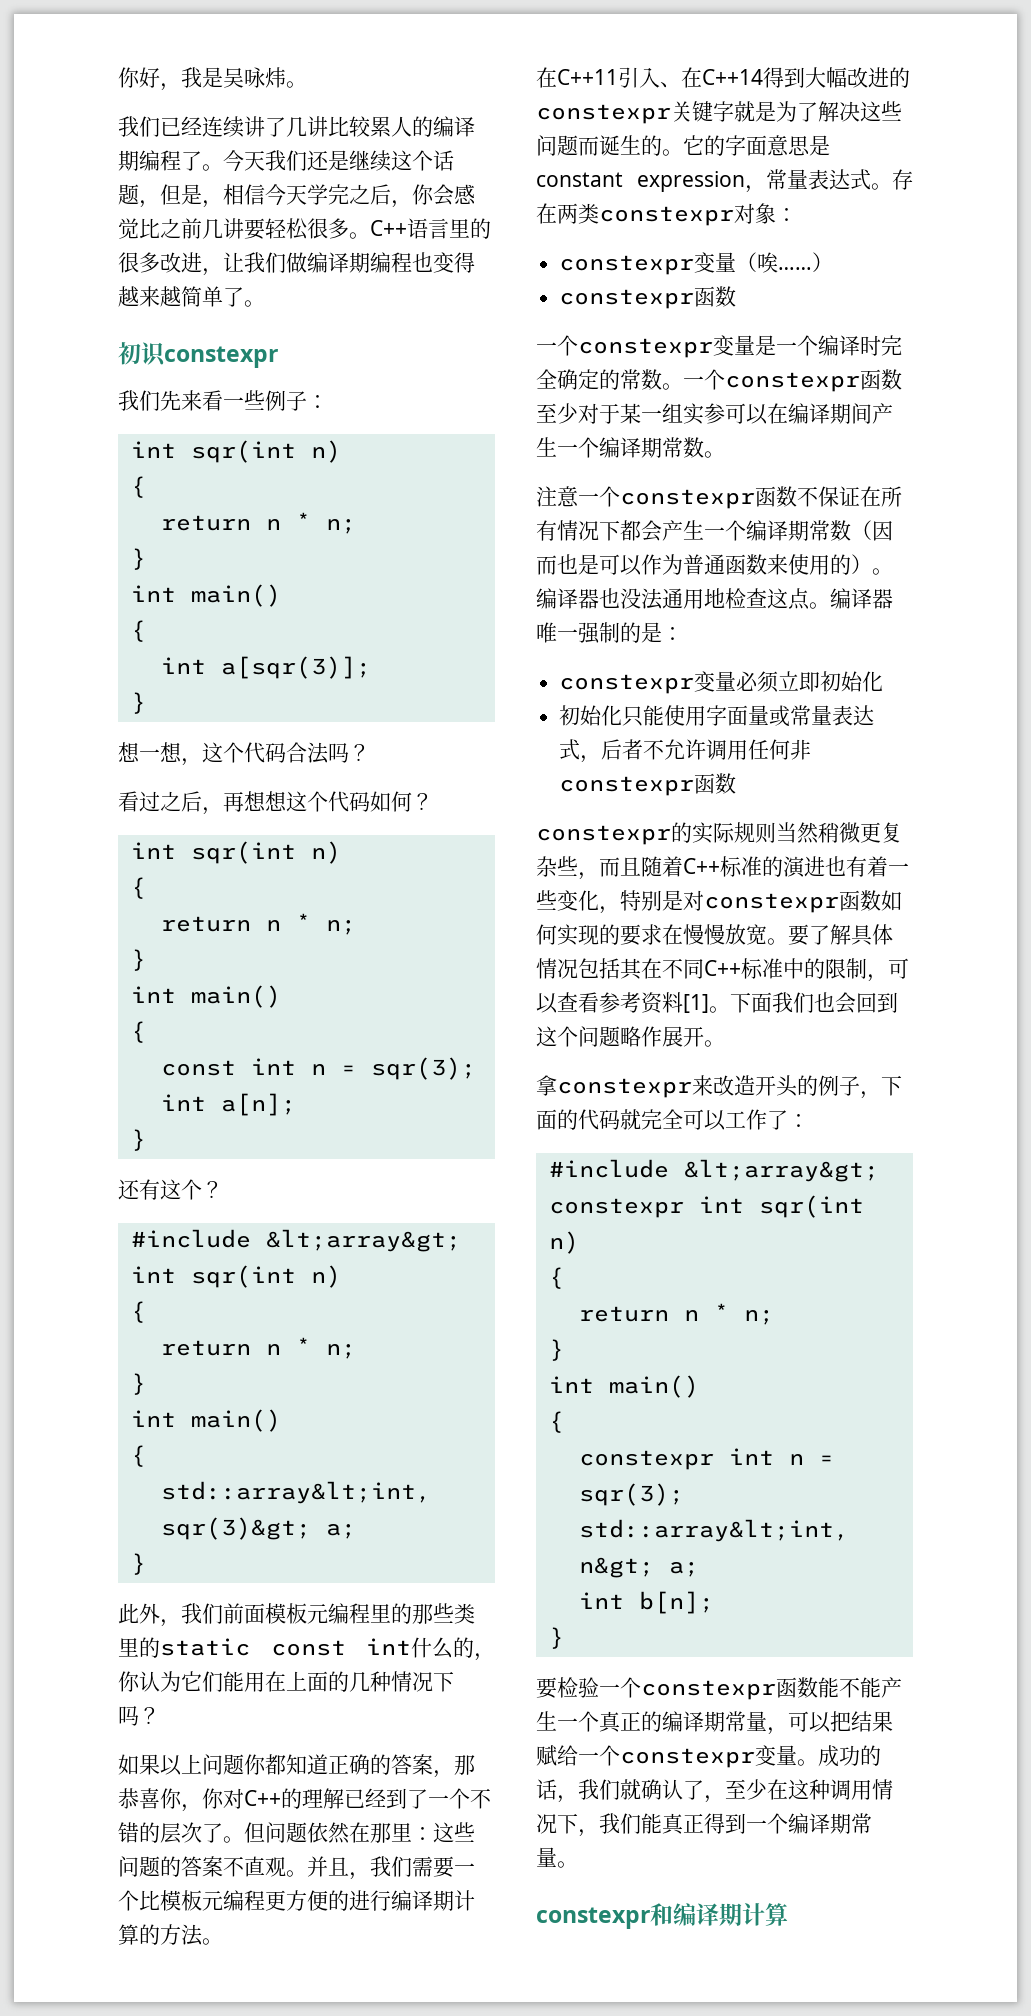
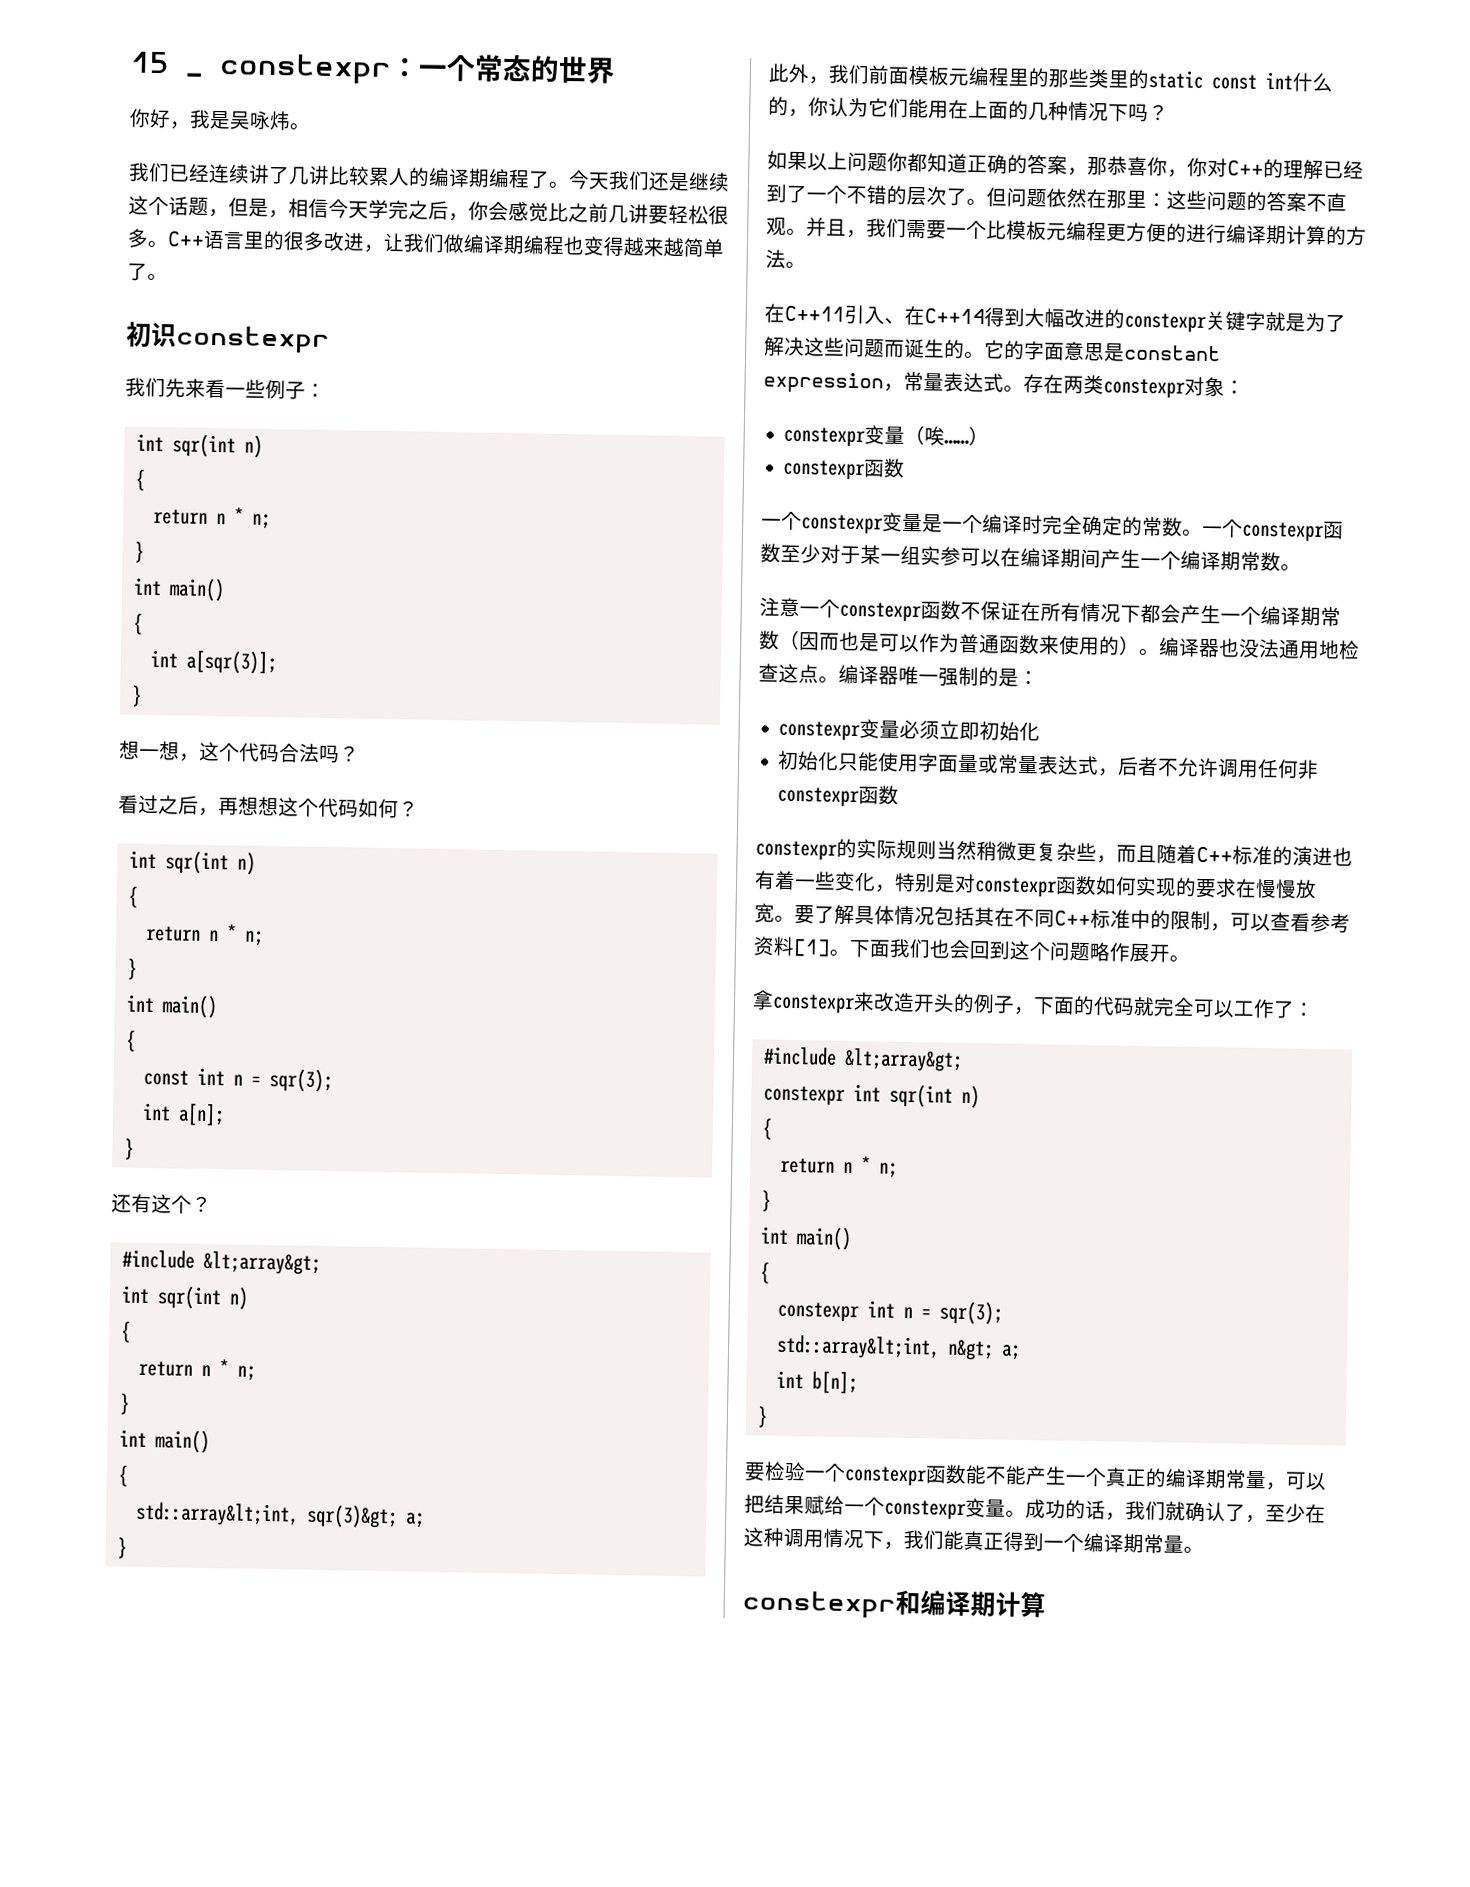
+ 15 _ constexpr：一个常态的世界

